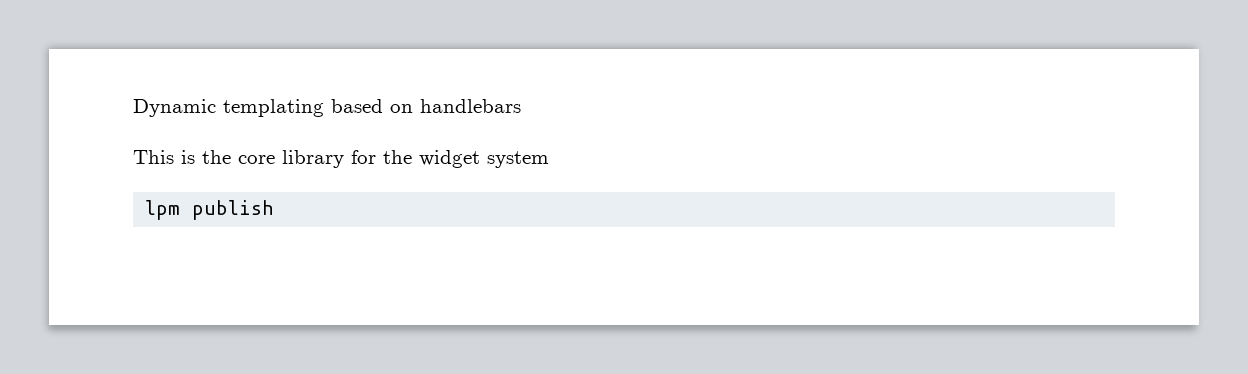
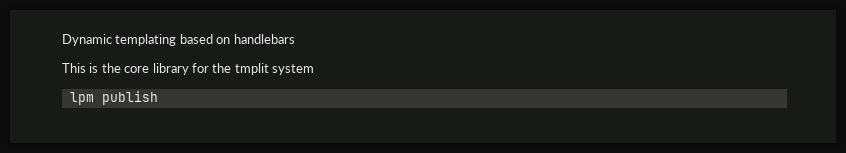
- This is the core library for the widget system
+ This is the core library for the tmplit system

